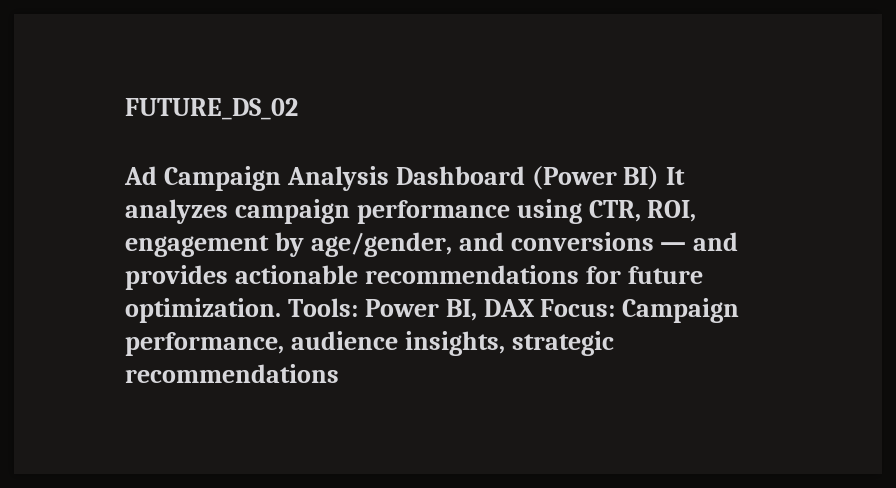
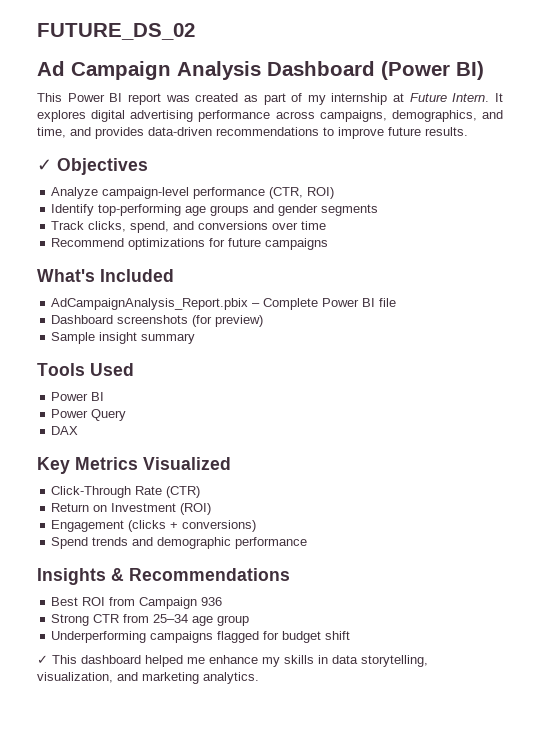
- Ad Campaign Analysis Dashboard (Power BI) It analyzes campaign performance using CTR, ROI, engagement by age/gender, and conversions — and provides actionable recommendations for future optimization. Tools: Power BI, DAX Focus: Campaign performance, audience insights, strategic recommendations
+ Ad Campaign Analysis Dashboard (Power BI)
+ This Power BI report was created as part of my internship at Future Intern. It explores digital advertising performance across campaigns, demographics, and time, and provides data-driven recommendations to improve future results.
+ ✓ Objectives
+ Analyze campaign-level performance (CTR, ROI)
+ Identify top-performing age groups and gender segments
+ Track clicks, spend, and conversions over time
+ Recommend optimizations for future campaigns
+ What's Included
+ AdCampaignAnalysis_Report.pbix – Complete Power BI file
+ Dashboard screenshots (for preview)
+ Sample insight summary
+ Tools Used
+ Power BI
+ Power Query
+ DAX
+ Key Metrics Visualized
+ Click-Through Rate (CTR)
+ Return on Investment (ROI)
+ Engagement (clicks + conversions)
+ Spend trends and demographic performance
+ Insights & Recommendations
+ Best ROI from Campaign 936
+ Strong CTR from 25–34 age group
+ Underperforming campaigns flagged for budget shift
+ ✓ This dashboard helped me enhance my skills in data storytelling, visualization, and marketing analytics.

